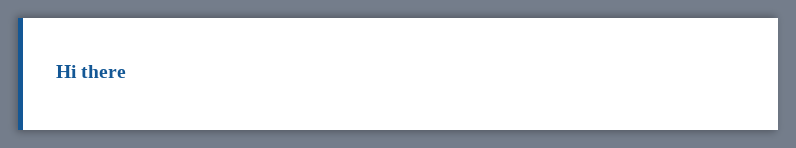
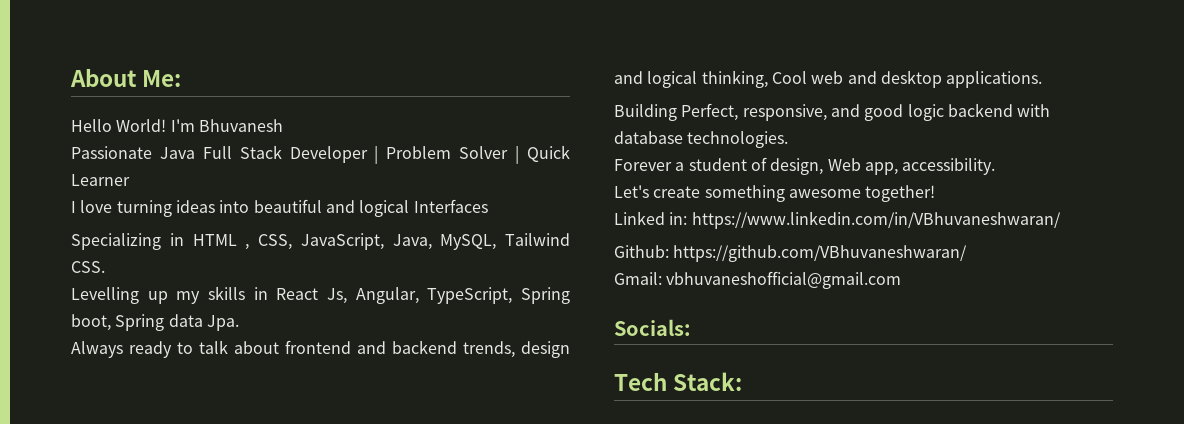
- Hi there
+ About Me:
+ Hello World! I'm Bhuvanesh
+ Passionate Java Full Stack Developer | Problem Solver | Quick Learner
+ I love turning ideas into beautiful and logical Interfaces
+ Specializing in HTML , CSS, JavaScript, Java, MySQL, Tailwind CSS.
+ Levelling up my skills in React Js, Angular, TypeScript, Spring boot, Spring data Jpa.
+ Always ready to talk about frontend and backend trends, design and logical thinking, Cool web and desktop applications.
+ Building Perfect, responsive, and good logic backend with database technologies.
+ Forever a student of design, Web app, accessibility.
+ Let's create something awesome together!
+ Linked in: https://www.linkedin.com/in/VBhuvaneshwaran/
+ Github: https://github.com/VBhuvaneshwaran/
+ Gmail: vbhuvaneshofficial@gmail.com
+ Socials:
+ Tech Stack:

